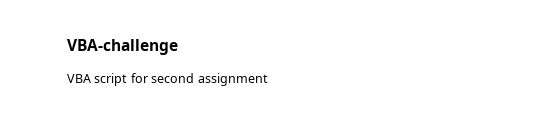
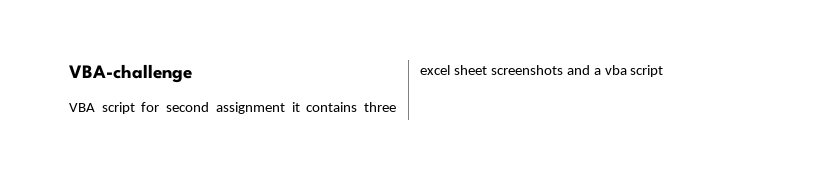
- VBA script for second assignment
+ VBA script for second assignment it contains three excel sheet screenshots and a vba script

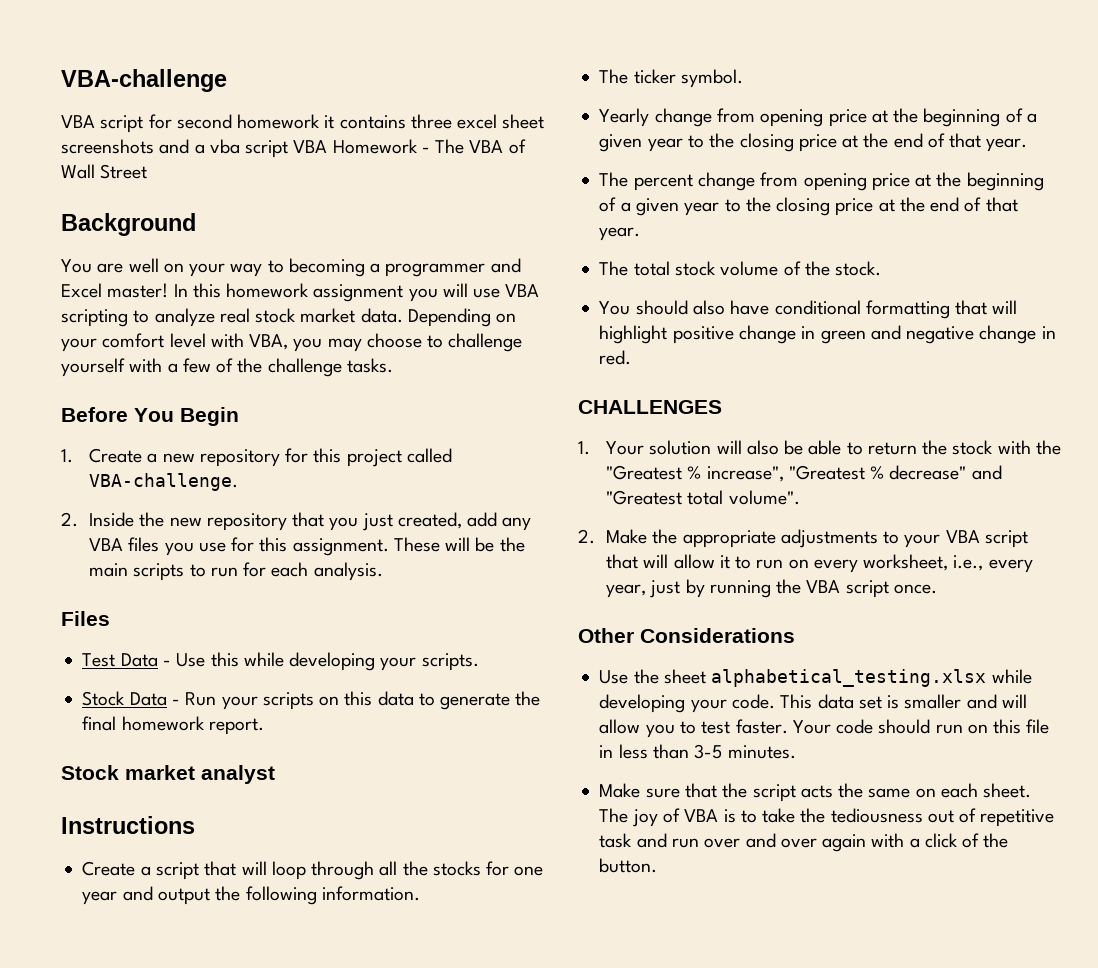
- VBA script for second assignment it contains three excel sheet screenshots and a vba script
+ VBA script for second homework it contains three excel sheet screenshots and a vba script VBA Homework - The VBA of Wall Street
+ Background
+ You are well on your way to becoming a programmer and Excel master! In this homework assignment you will use VBA scripting to analyze real stock market data. Depending on your comfort level with VBA, you may choose to challenge yourself with a few of the challenge tasks.
+ Before You Begin
+ 1. Create a new repository for this project called VBA-challenge.
+ 2. Inside the new repository that you just created, add any VBA files you use for this assignment. These will be the main scripts to run for each analysis.
+ Files
+ Test Data - Use this while developing your scripts.
+ Stock Data - Run your scripts on this data to generate the final homework report.
+ Stock market analyst
+ Instructions
+ Create a script that will loop through all the stocks for one year and output the following information.
+ The ticker symbol.
+ Yearly change from opening price at the beginning of a given year to the closing price at the end of that year.
+ The percent change from opening price at the beginning of a given year to the closing price at the end of that year.
+ The total stock volume of the stock.
+ You should also have conditional formatting that will highlight positive change in green and negative change in red.
+ CHALLENGES
+ 1. Your solution will also be able to return the stock with the "Greatest % increase", "Greatest % decrease" and "Greatest total volume".
+ 2. Make the appropriate adjustments to your VBA script that will allow it to run on every worksheet, i.e., every year, just by running the VBA script once.
+ Other Considerations
+ Use the sheet alphabetical_testing.xlsx while developing your code. This data set is smaller and will allow you to test faster. Your code should run on this file in less than 3-5 minutes.
+ Make sure that the script acts the same on each sheet. The joy of VBA is to take the tediousness out of repetitive task and run over and over again with a click of the button.

